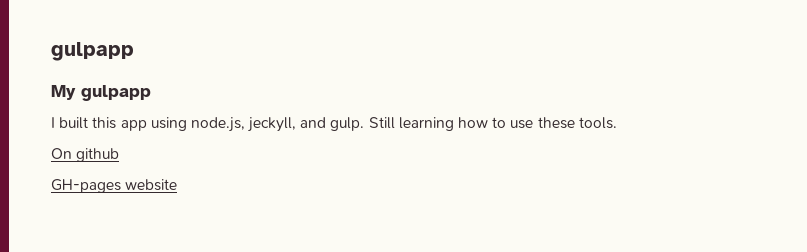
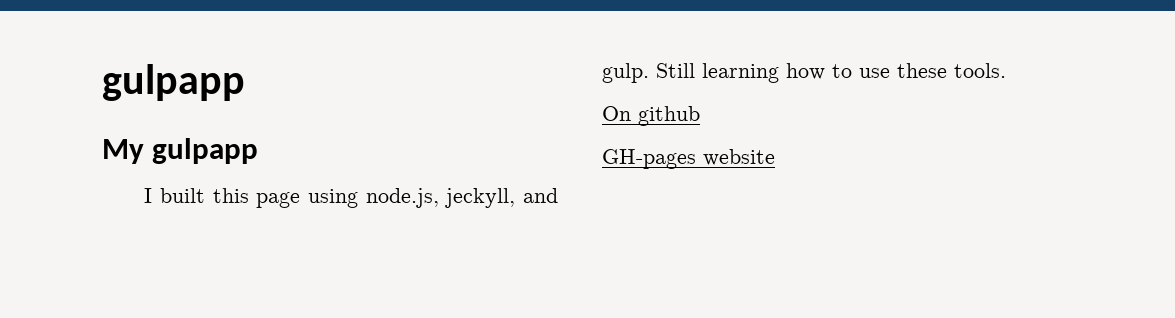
- I built this app using node.js, jeckyll, and gulp.
+ I built this page using node.js, jeckyll, and gulp.

